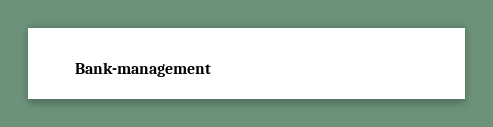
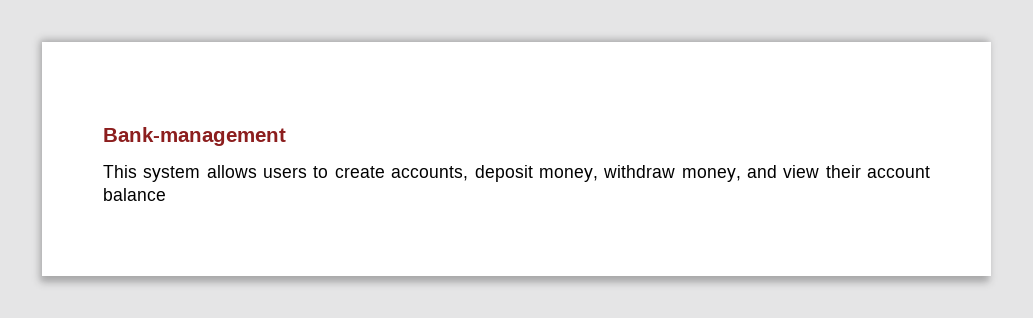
+ This system allows users to create accounts, deposit money, withdraw money, and view their account balance

